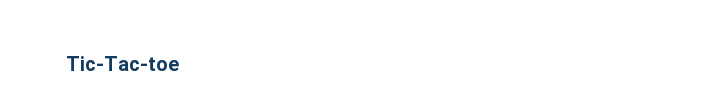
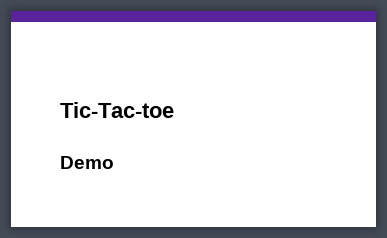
+ Demo

